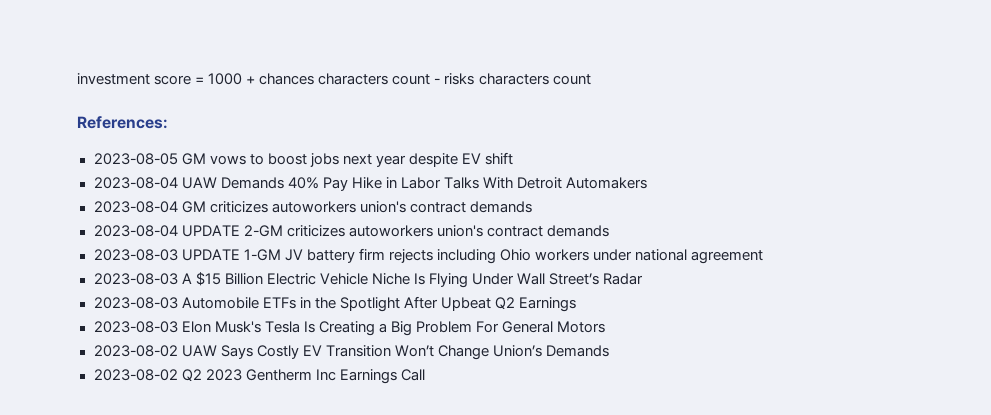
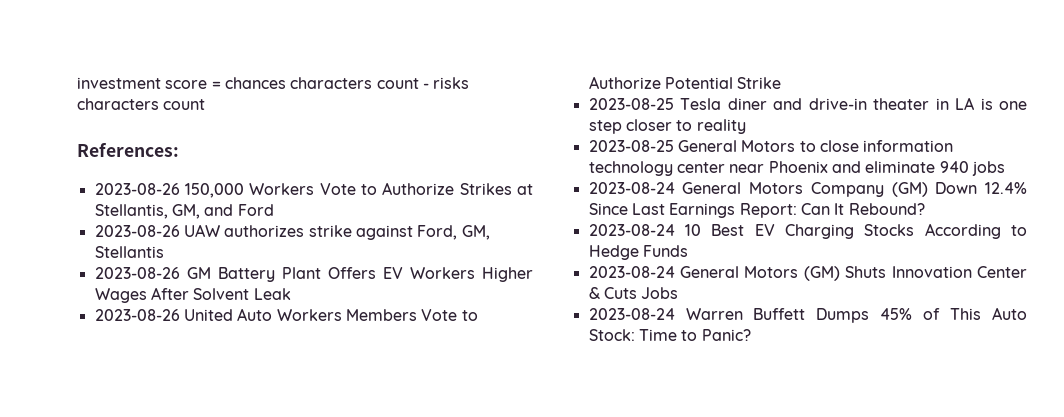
- investment score = 1000 + chances characters count - risks characters count
+ investment score = chances characters count - risks characters count
- 2023-08-05 GM vows to boost jobs next year despite EV shift
- 2023-08-04 UAW Demands 40% Pay Hike in Labor Talks With Detroit Automakers
- 2023-08-04 GM criticizes autoworkers union's contract demands
- 2023-08-04 UPDATE 2-GM criticizes autoworkers union's contract demands
- 2023-08-03 UPDATE 1-GM JV battery firm rejects including Ohio workers under national agreement
- 2023-08-03 A $15 Billion Electric Vehicle Niche Is Flying Under Wall Street’s Radar
- 2023-08-03 Automobile ETFs in the Spotlight After Upbeat Q2 Earnings
- 2023-08-03 Elon Musk's Tesla Is Creating a Big Problem For General Motors
- 2023-08-02 UAW Says Costly EV Transition Won’t Change Union’s Demands
- 2023-08-02 Q2 2023 Gentherm Inc Earnings Call
+ 2023-08-26 150,000 Workers Vote to Authorize Strikes at Stellantis, GM, and Ford
+ 2023-08-26 UAW authorizes strike against Ford, GM, Stellantis
+ 2023-08-26 GM Battery Plant Offers EV Workers Higher Wages After Solvent Leak
+ 2023-08-26 United Auto Workers Members Vote to Authorize Potential Strike
+ 2023-08-25 Tesla diner and drive-in theater in LA is one step closer to reality
+ 2023-08-25 General Motors to close information technology center near Phoenix and eliminate 940 jobs
+ 2023-08-24 General Motors Company (GM) Down 12.4% Since Last Earnings Report: Can It Rebound?
+ 2023-08-24 10 Best EV Charging Stocks According to Hedge Funds
+ 2023-08-24 General Motors (GM) Shuts Innovation Center & Cuts Jobs
+ 2023-08-24 Warren Buffett Dumps 45% of This Auto Stock: Time to Panic?

